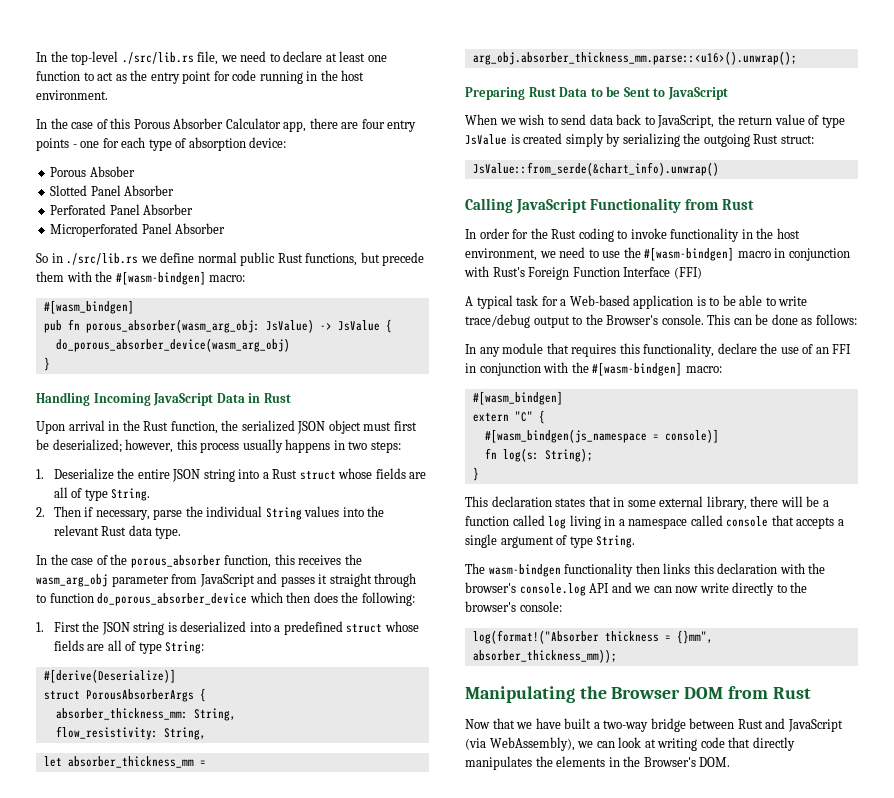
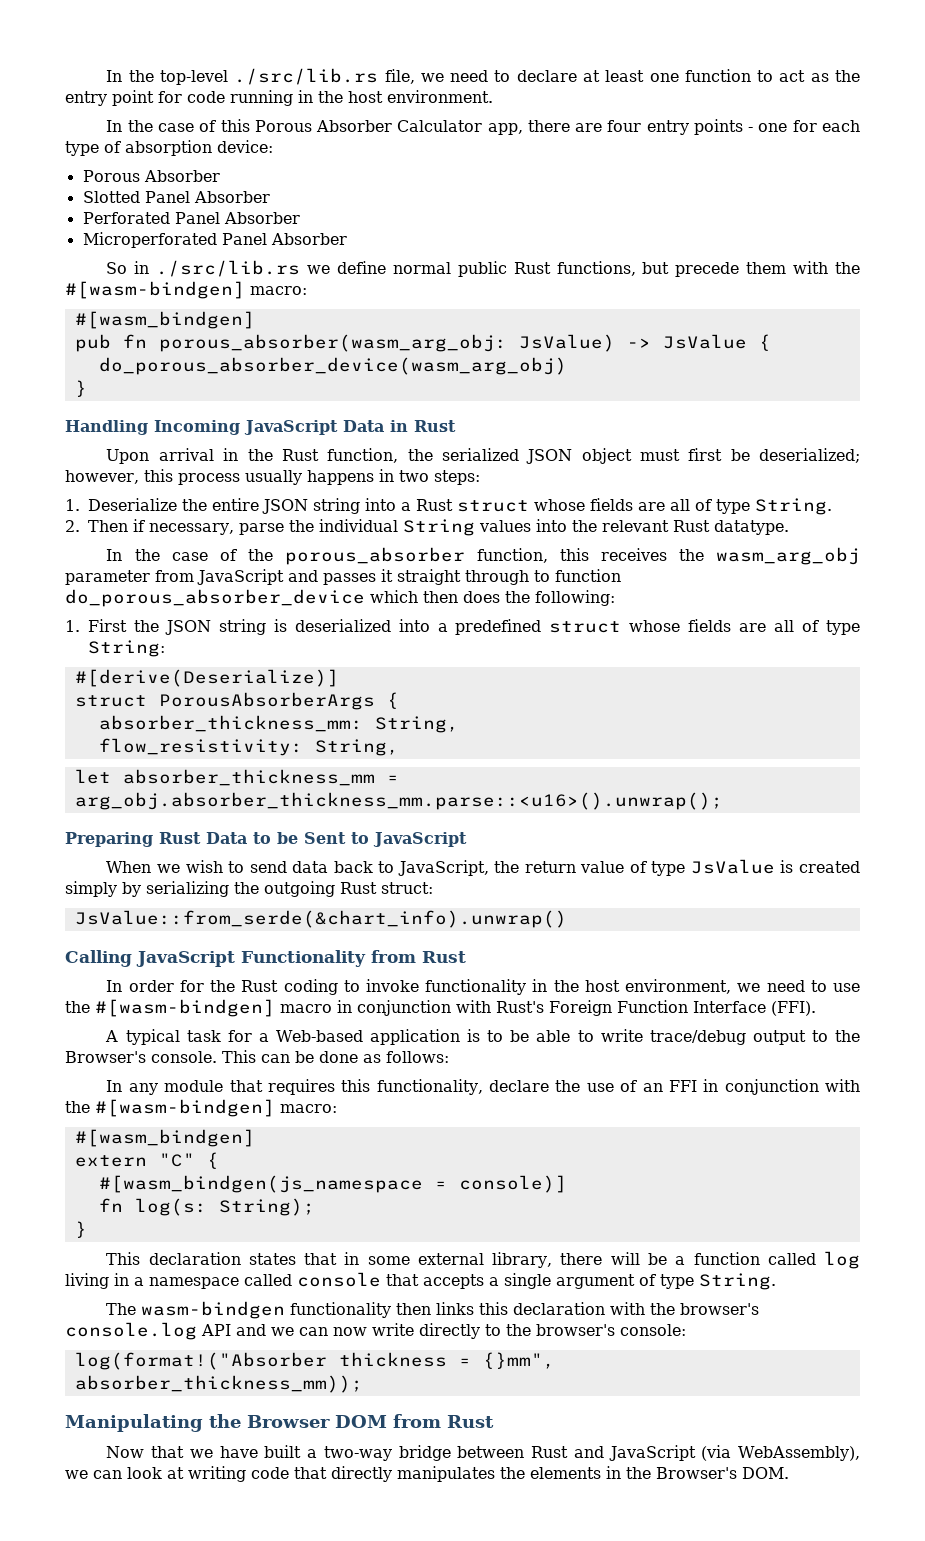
  In the case of this Porous Absorber Calculator app, there are four entry points - one for each type of absorption device:
- Porous Absober
+ Porous Absorber
- 2. Then if necessary, parse the individual String values into the relevant Rust data type.
+ 2. Then if necessary, parse the individual String values into the relevant Rust datatype.
- In order for the Rust coding to invoke functionality in the host environment, we need to use the #[wasm-bindgen] macro in conjunction with Rust's Foreign Function Interface (FFI)
+ In order for the Rust coding to invoke functionality in the host environment, we need to use the #[wasm-bindgen] macro in conjunction with Rust's Foreign Function Interface (FFI).

